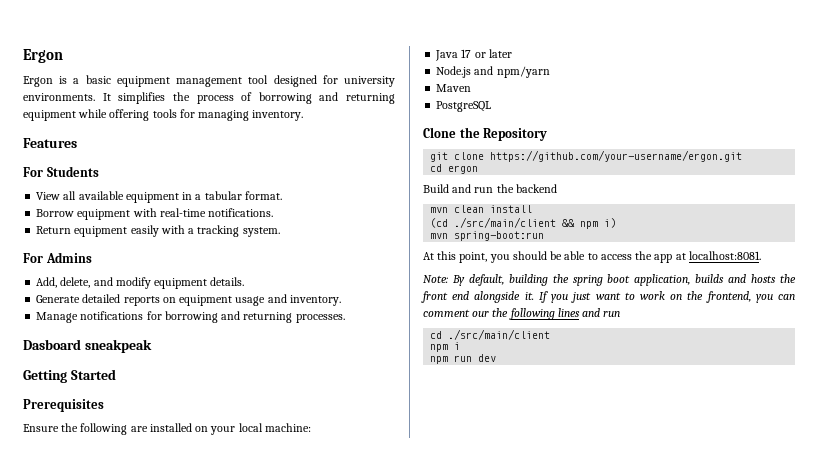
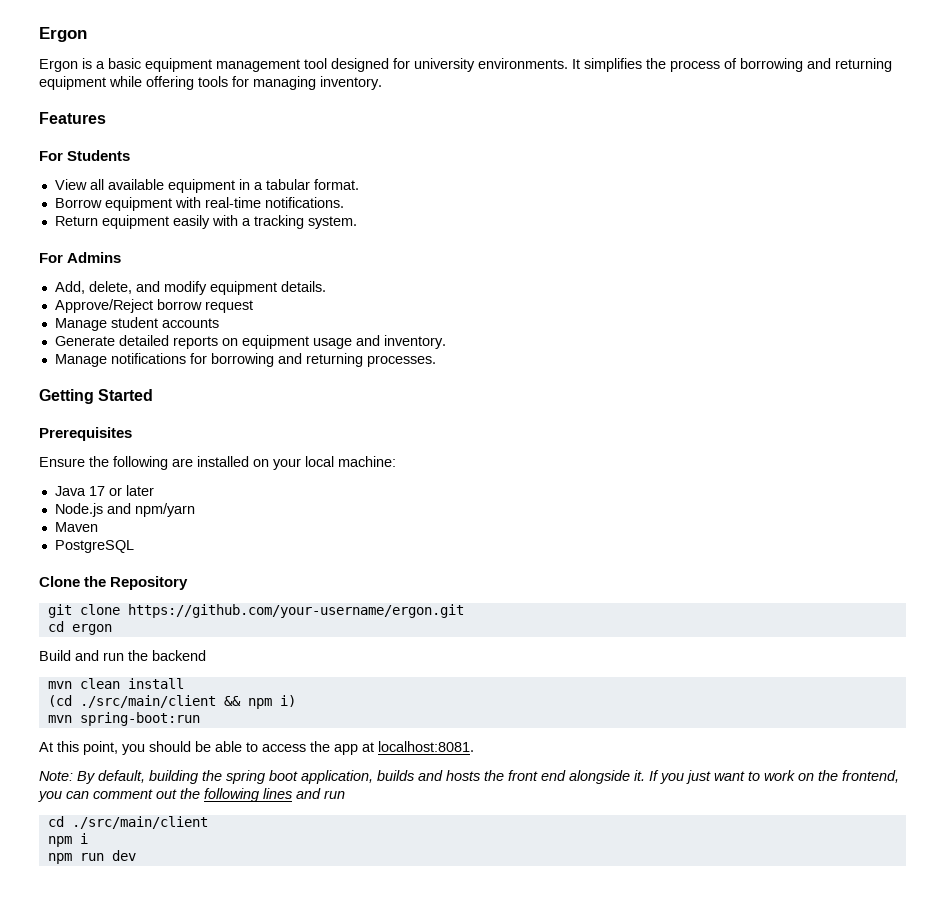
+ Approve/Reject borrow request
+ Manage student accounts
- Dasboard sneakpeak
- If you just want to work on the frontend, you can comment our the following lines and run
+ If you just want to work on the frontend, you can comment out the following lines and run

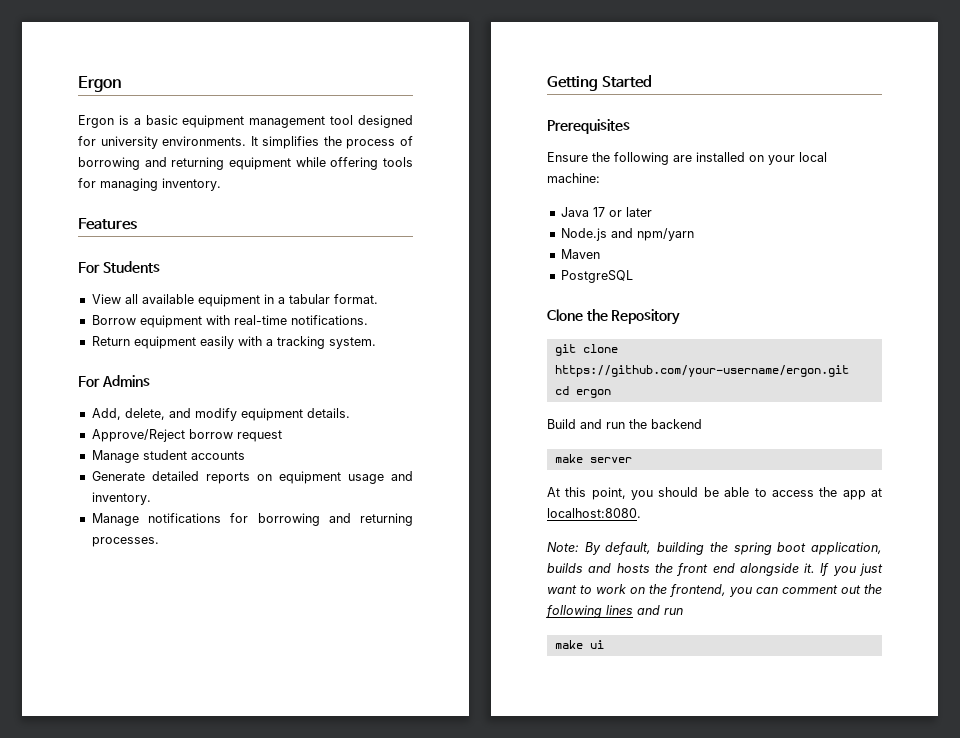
- mvn clean install
- (cd ./src/main/client && npm i)
- mvn spring-boot:run
+ make server
- At this point, you should be able to access the app at localhost:8081.
+ At this point, you should be able to access the app at localhost:8080.
- cd ./src/main/client
- npm i
- npm run dev
+ make ui

